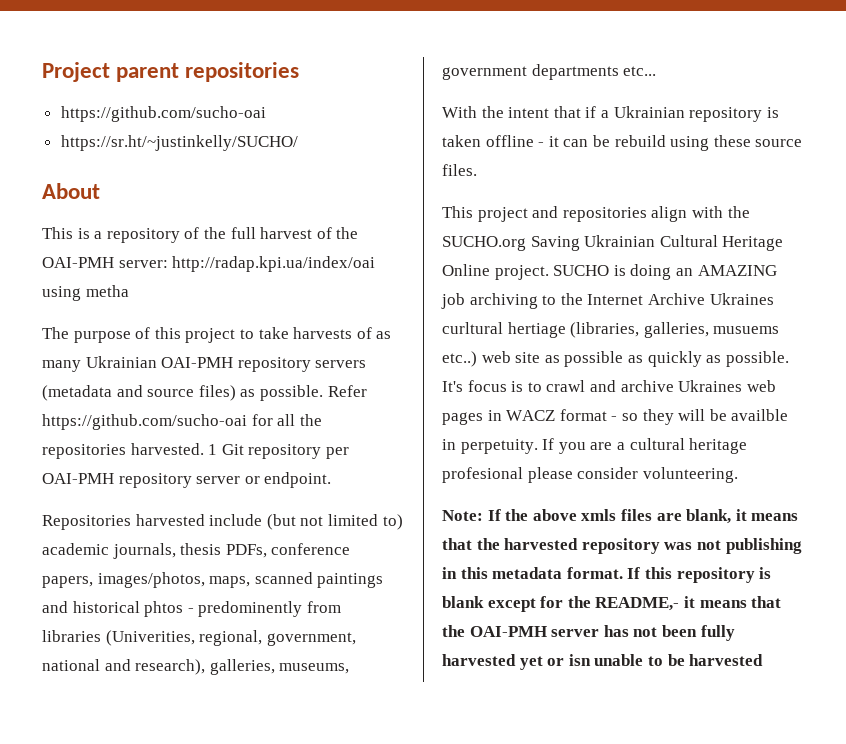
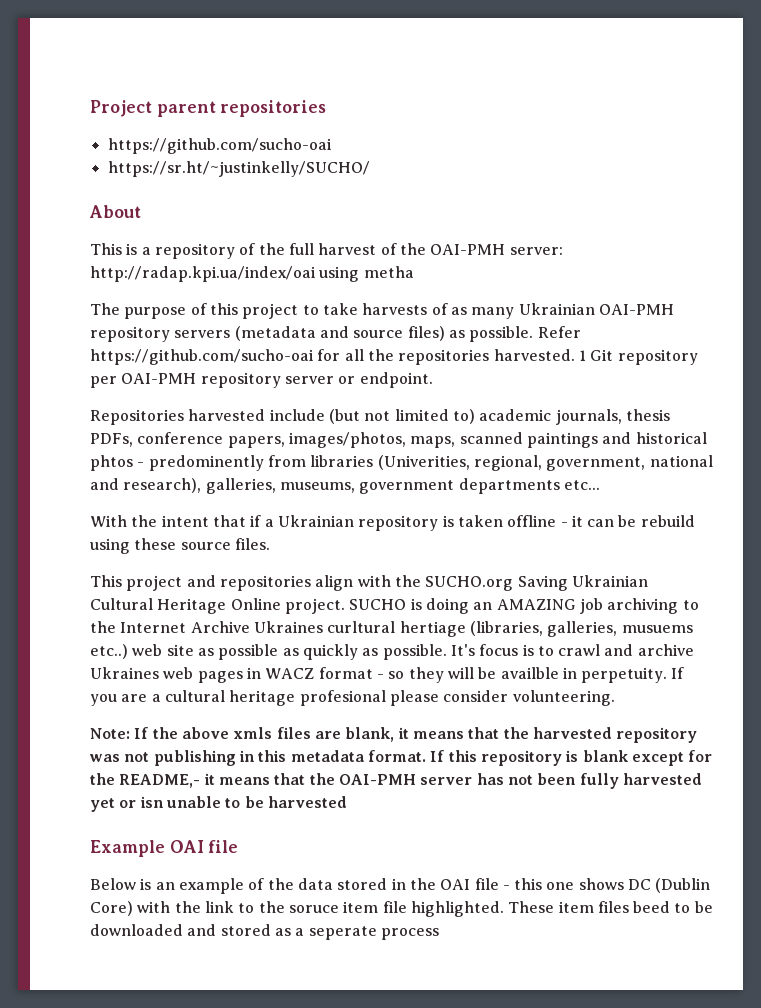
+ Example OAI file
+ Below is an example of the data stored in the OAI file - this one shows DC (Dublin Core) with the link to the soruce item file highlighted. These item files beed to be downloaded and stored as a seperate process

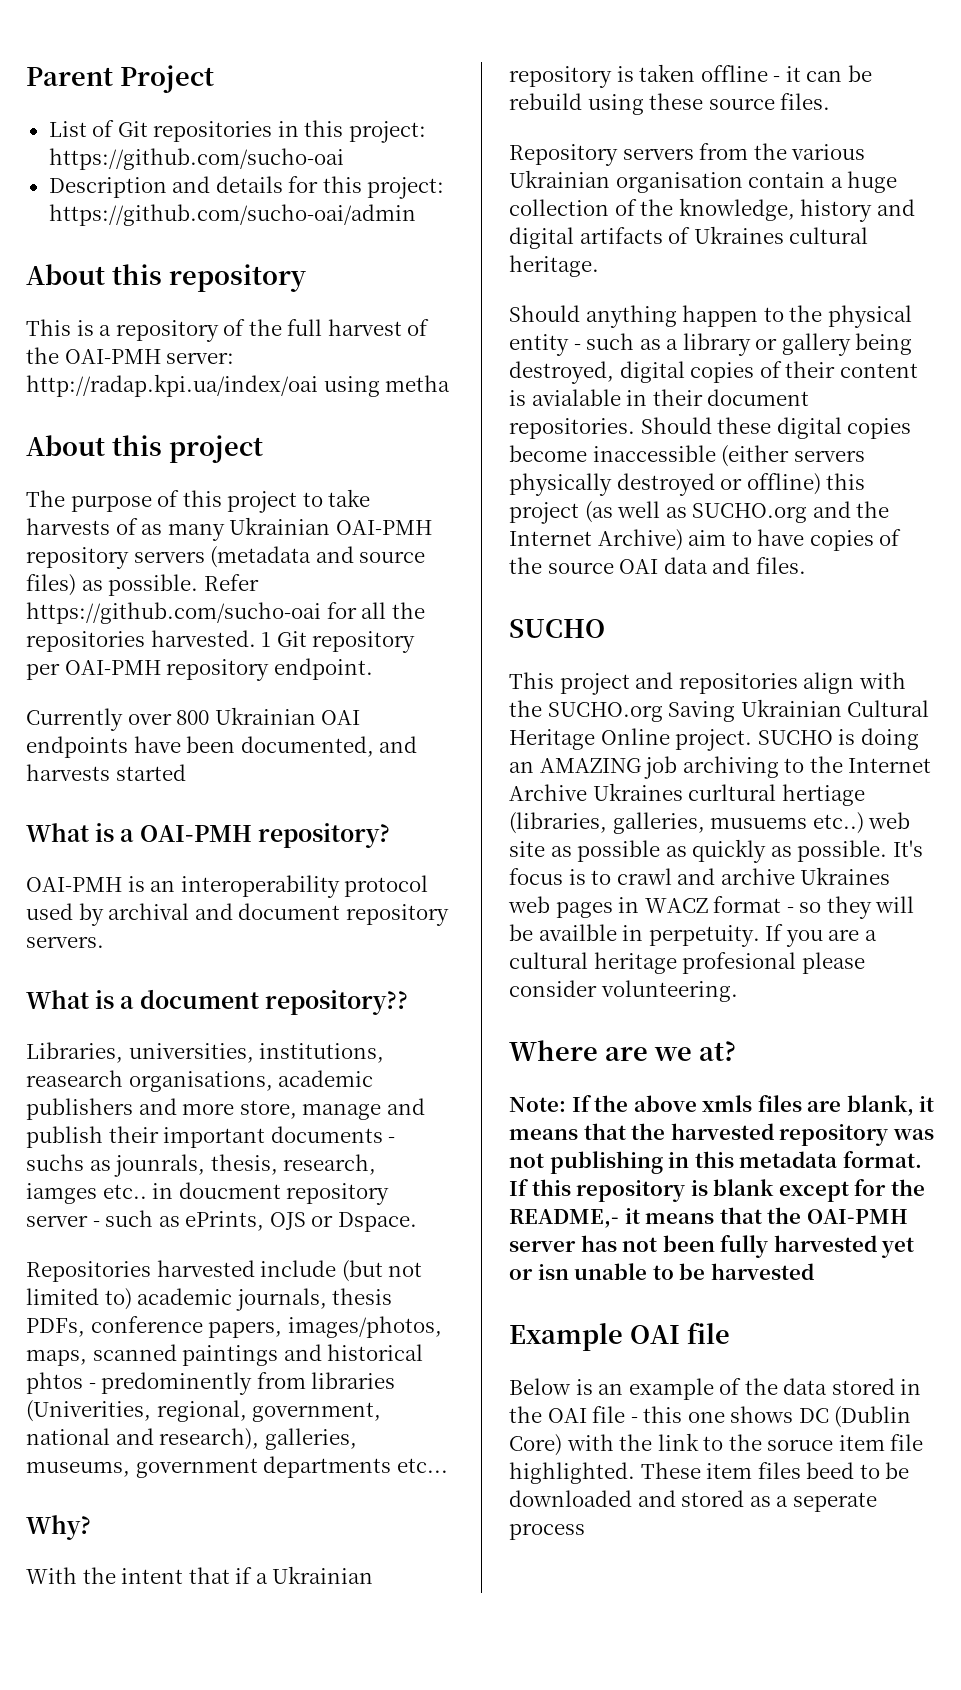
- Project parent repositories
- https://github.com/sucho-oai
- https://sr.ht/~justinkelly/SUCHO/
- About
+ Parent Project
+ List of Git repositories in this project: https://github.com/sucho-oai
+ Description and details for this project: https://github.com/sucho-oai/admin
+ About this repository
+ About this project
- 1 Git repository per OAI-PMH repository server or endpoint.
+ 1 Git repository per OAI-PMH repository endpoint.
+ Currently over 800 Ukrainian OAI endpoints have been documented, and harvests started
+ What is a OAI-PMH repository?
+ OAI-PMH is an interoperability protocol used by archival and document repository servers.
+ What is a document repository??
+ Libraries, universities, institutions, reasearch organisations, academic publishers and more store, manage and publish their important documents - suchs as jounrals, thesis, research, iamges etc.. in doucment repository server - such as ePrints, OJS or Dspace.
+ Why?
+ Repository servers from the various Ukrainian organisation contain a huge collection of the knowledge, history and digital artifacts of Ukraines cultural heritage.
+ Should anything happen to the physical entity - such as a library or gallery being destroyed, digital copies of their content is avialable in their document repositories. Should these digital copies become inaccessible (either servers physically destroyed or offline) this project (as well as SUCHO.org and the Internet Archive) aim to have copies of the source OAI data and files.
+ SUCHO
+ Where are we at?

